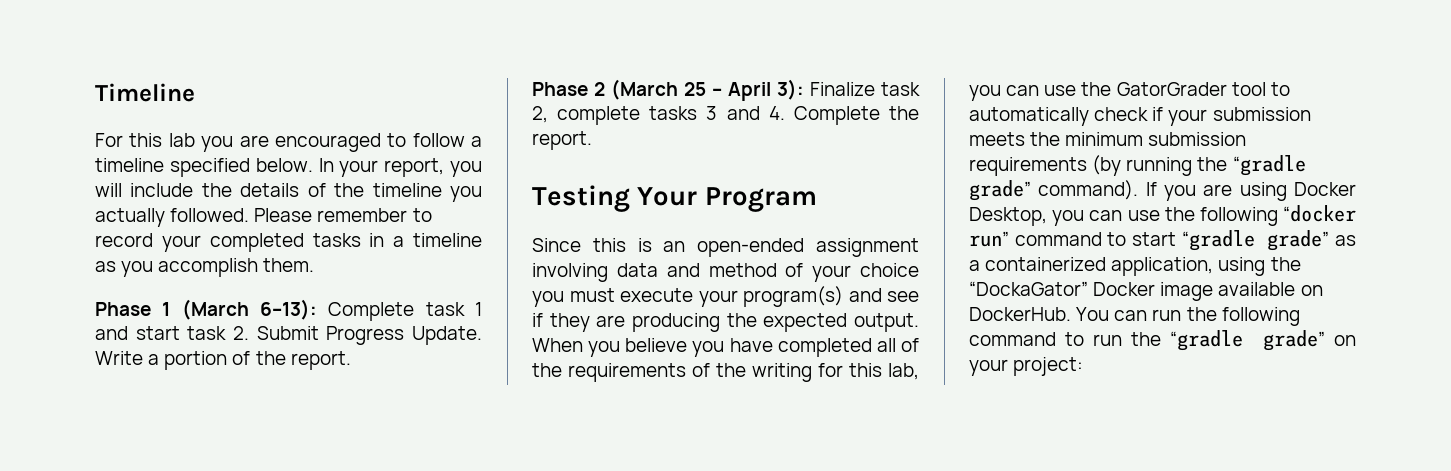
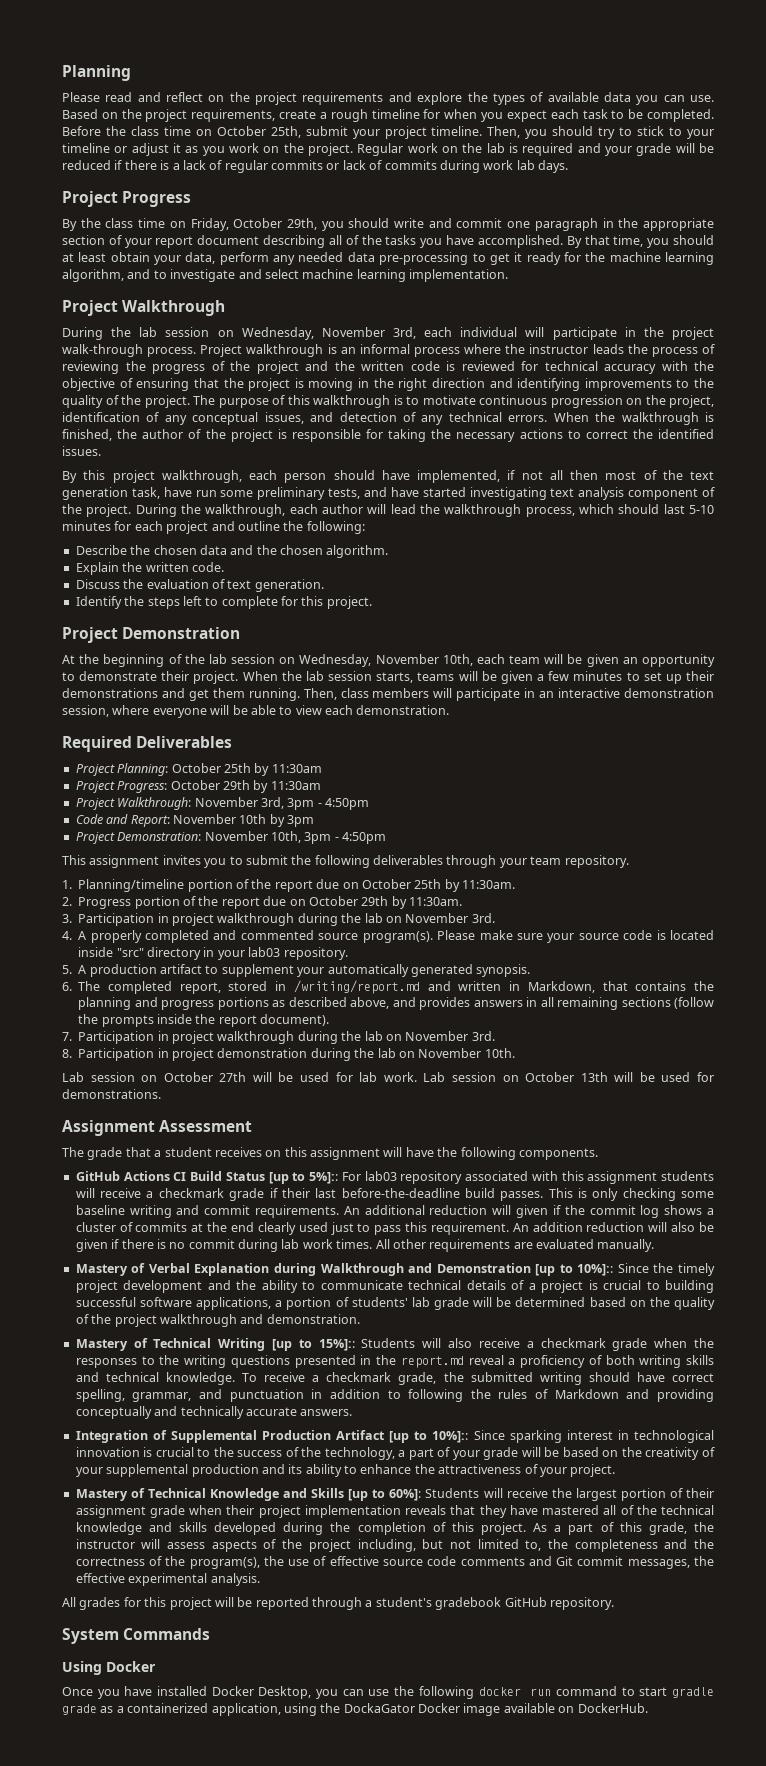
- Timeline
- For this lab you are encouraged to follow a timeline specified below. In your report, you will include the details of the timeline you actually followed. Please remember to record your completed tasks in a timeline as you accomplish them.
- Phase 1 (March 6–13): Complete task 1 and start task 2. Submit Progress Update. Write a portion of the report.
- Phase 2 (March 25 – April 3): Finalize task 2, complete tasks 3 and 4. Complete the report.
- Testing Your Program
- Since this is an open-ended assignment involving data and method of your choice you must execute your program(s) and see if they are producing the expected output. When you believe you have completed all of the requirements of the writing for this lab, you can use the GatorGrader tool to automatically check if your submission meets the minimum submission requirements (by running the “gradle grade” command). If you are using Docker Desktop, you can use the following “docker run” command to start “gradle grade” as a containerized application, using the “DockaGator” Docker image available on DockerHub. You can run the following command to run the “gradle grade” on your project:
+ Planning
+ Please read and reflect on the project requirements and explore the types of available data you can use. Based on the project requirements, create a rough timeline for when you expect each task to be completed. Before the class time on October 25th, submit your project timeline. Then, you should try to stick to your timeline or adjust it as you work on the project. Regular work on the lab is required and your grade will be reduced if there is a lack of regular commits or lack of commits during work lab days.
+ Project Progress
+ By the class time on Friday, October 29th, you should write and commit one paragraph in the appropriate section of your report document describing all of the tasks you have accomplished. By that time, you should at least obtain your data, perform any needed data pre-processing to get it ready for the machine learning algorithm, and to investigate and select machine learning implementation.
+ Project Walkthrough
+ During the lab session on Wednesday, November 3rd, each individual will participate in the project walk-through process. Project walkthrough is an informal process where the instructor leads the process of reviewing the progress of the project and the written code is reviewed for technical accuracy with the objective of ensuring that the project is moving in the right direction and identifying improvements to the quality of the project. The purpose of this walkthrough is to motivate continuous progression on the project, identification of any conceptual issues, and detection of any technical errors. When the walkthrough is finished, the author of the project is responsible for taking the necessary actions to correct the identified issues.
+ By this project walkthrough, each person should have implemented, if not all then most of the text generation task, have run some preliminary tests, and have started investigating text analysis component of the project. During the walkthrough, each author will lead the walkthrough process, which should last 5-10 minutes for each project and outline the following:
+ Describe the chosen data and the chosen algorithm.
+ Explain the written code.
+ Discuss the evaluation of text generation.
+ Identify the steps left to complete for this project.
+ Project Demonstration
+ At the beginning of the lab session on Wednesday, November 10th, each team will be given an opportunity to demonstrate their project. When the lab session starts, teams will be given a few minutes to set up their demonstrations and get them running. Then, class members will participate in an interactive demonstration session, where everyone will be able to view each demonstration.
+ Required Deliverables
+ Project Planning: October 25th by 11:30am
+ Project Progress: October 29th by 11:30am
+ Project Walkthrough: November 3rd, 3pm - 4:50pm
+ Code and Report: November 10th by 3pm
+ Project Demonstration: November 10th, 3pm - 4:50pm
+ This assignment invites you to submit the following deliverables through your team repository.
+ 1. Planning/timeline portion of the report due on October 25th by 11:30am.
+ 2. Progress portion of the report due on October 29th by 11:30am.
+ 3. Participation in project walkthrough during the lab on November 3rd.
+ 4. A properly completed and commented source program(s). Please make sure your source code is located inside "src" directory in your lab03 repository.
+ 5. A production artifact to supplement your automatically generated synopsis.
+ 6. The completed report, stored in /writing/report.md and written in Markdown, that contains the planning and progress portions as described above, and provides answers in all remaining sections (follow the prompts inside the report document).
+ 7. Participation in project walkthrough during the lab on November 3rd.
+ 8. Participation in project demonstration during the lab on November 10th.
+ Lab session on October 27th will be used for lab work. Lab session on October 13th will be used for demonstrations.
+ Assignment Assessment
+ The grade that a student receives on this assignment will have the following components.
+ GitHub Actions CI Build Status [up to 5%]:: For lab03 repository associated with this assignment students will receive a checkmark grade if their last before-the-deadline build passes. This is only checking some baseline writing and commit requirements. An additional reduction will given if the commit log shows a cluster of commits at the end clearly used just to pass this requirement. An addition reduction will also be given if there is no commit during lab work times. All other requirements are evaluated manually.
+ Mastery of Verbal Explanation during Walkthrough and Demonstration [up to 10%]:: Since the timely project development and the ability to communicate technical details of a project is crucial to building successful software applications, a portion of students' lab grade will be determined based on the quality of the project walkthrough and demonstration.
+ Mastery of Technical Writing [up to 15%]:: Students will also receive a checkmark grade when the responses to the writing questions presented in the report.md reveal a proficiency of both writing skills and technical knowledge. To receive a checkmark grade, the submitted writing should have correct spelling, grammar, and punctuation in addition to following the rules of Markdown and providing conceptually and technically accurate answers.
+ Integration of Supplemental Production Artifact [up to 10%]:: Since sparking interest in technological innovation is crucial to the success of the technology, a part of your grade will be based on the creativity of your supplemental production and its ability to enhance the attractiveness of your project.
+ Mastery of Technical Knowledge and Skills [up to 60%]: Students will receive the largest portion of their assignment grade when their project implementation reveals that they have mastered all of the technical knowledge and skills developed during the completion of this project. As a part of this grade, the instructor will assess aspects of the project including, but not limited to, the completeness and the correctness of the program(s), the use of effective source code comments and Git commit messages, the effective experimental analysis.
+ All grades for this project will be reported through a student's gradebook GitHub repository.
+ System Commands
+ Using Docker
+ Once you have installed Docker Desktop, you can use the following docker run command to start gradle grade as a containerized application, using the DockaGator Docker image available on DockerHub.

